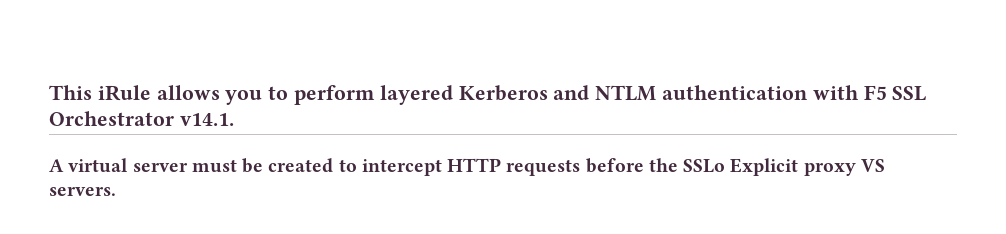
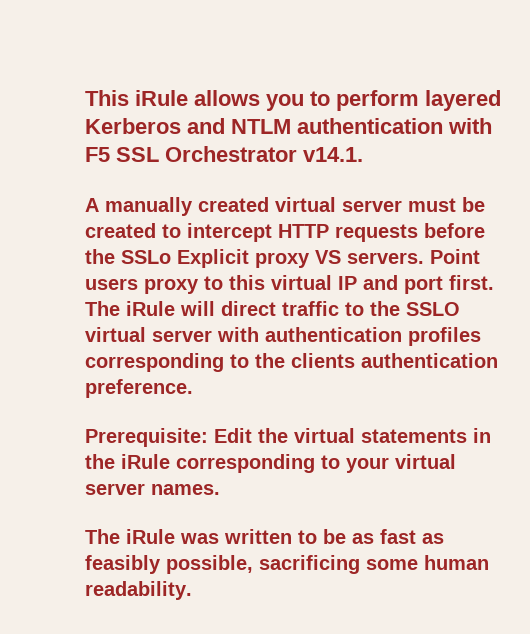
- A virtual server must be created to intercept HTTP requests before the SSLo Explicit proxy VS servers.
+ A manually created virtual server must be created to intercept HTTP requests before the SSLo Explicit proxy VS servers.
+ Point users proxy to this virtual IP and port first. The iRule will direct traffic to the SSLO virtual server with authentication profiles corresponding to the clients authentication preference.
+ Prerequisite: Edit the virtual statements in the iRule corresponding to your virtual server names.
+ The iRule was written to be as fast as feasibly possible, sacrificing some human readability.

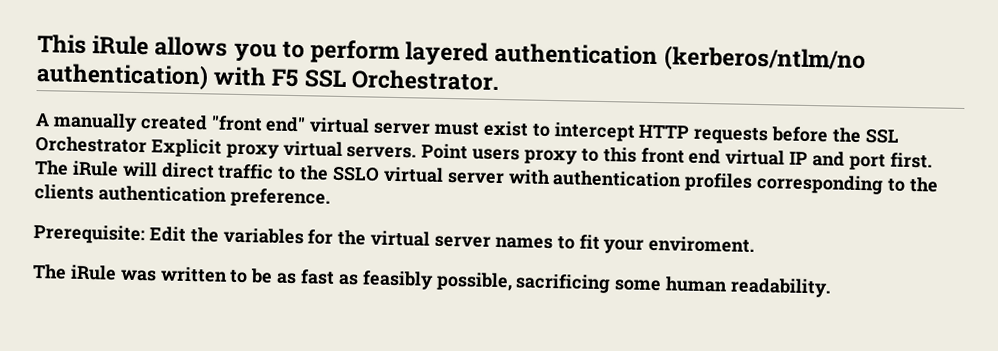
- This iRule allows you to perform layered Kerberos and NTLM authentication with F5 SSL Orchestrator v14.1.
+ This iRule allows you to perform layered authentication (kerberos/ntlm/no authentication) with F5 SSL Orchestrator.
- A manually created virtual server must be created to intercept HTTP requests before the SSLo Explicit proxy VS servers.
+ A manually created "front end" virtual server must exist to intercept HTTP requests before the SSL Orchestrator Explicit proxy virtual servers.
- Point users proxy to this virtual IP and port first.
+ Point users proxy to this front end virtual IP and port first.
- Prerequisite: Edit the virtual statements in the iRule corresponding to your virtual server names.
+ Prerequisite: Edit the variables for the virtual server names to fit your enviroment.

